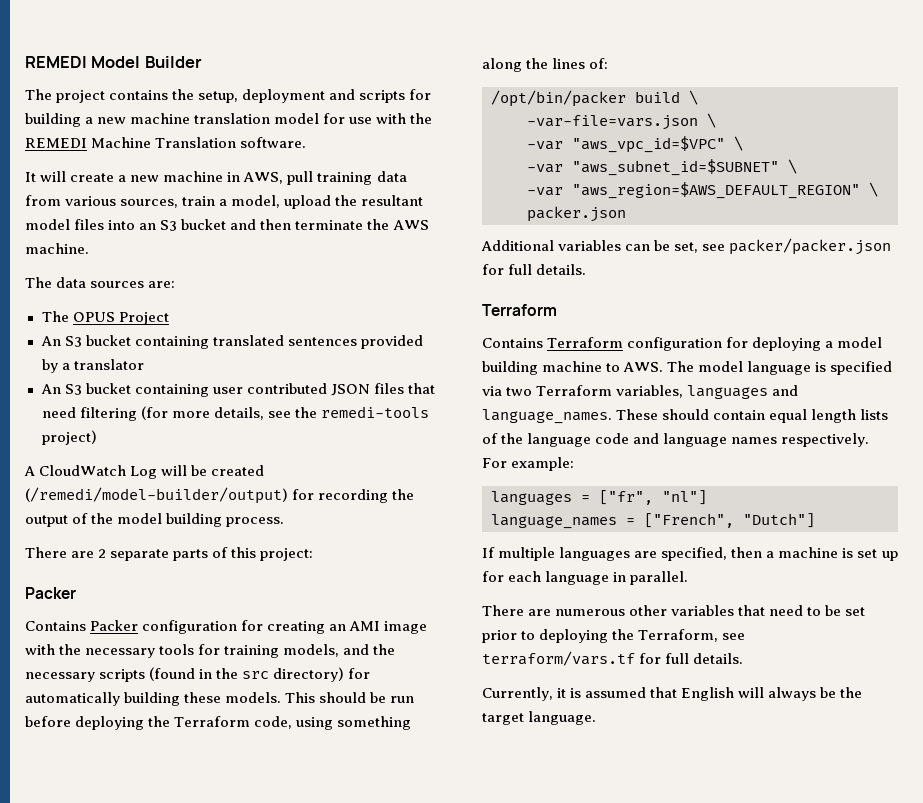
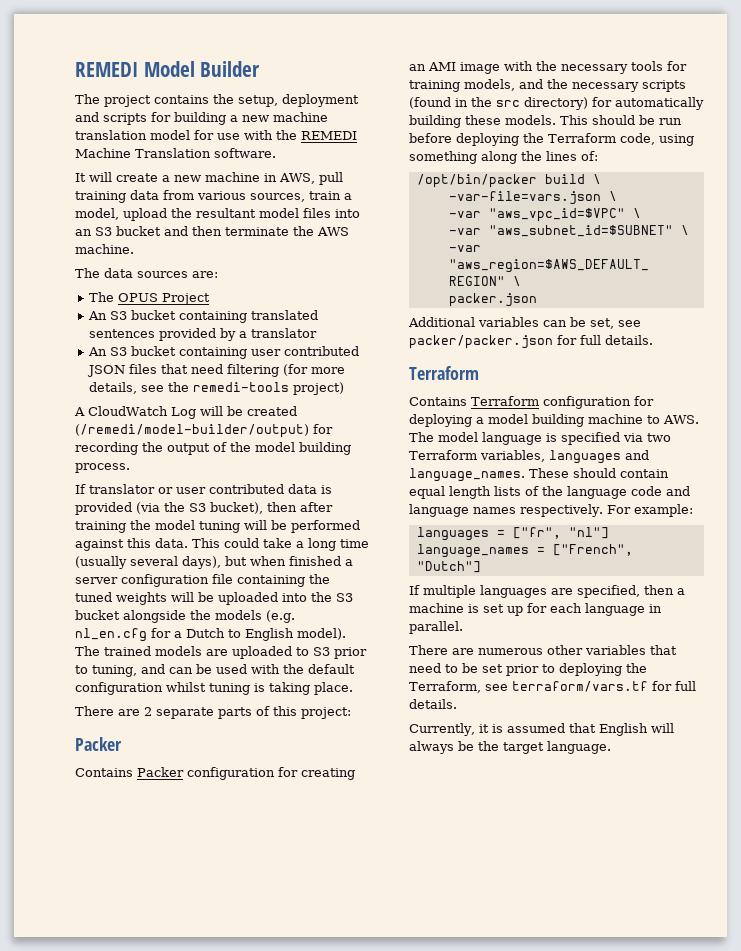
+ If translator or user contributed data is provided (via the S3 bucket), then after training the model tuning will be performed against this data. This could take a long time (usually several days), but when finished a server configuration file containing the tuned weights will be uploaded into the S3 bucket alongside the models (e.g. nl_en.cfg for a Dutch to English model). The trained models are uploaded to S3 prior to tuning, and can be used with the default configuration whilst tuning is taking place.

